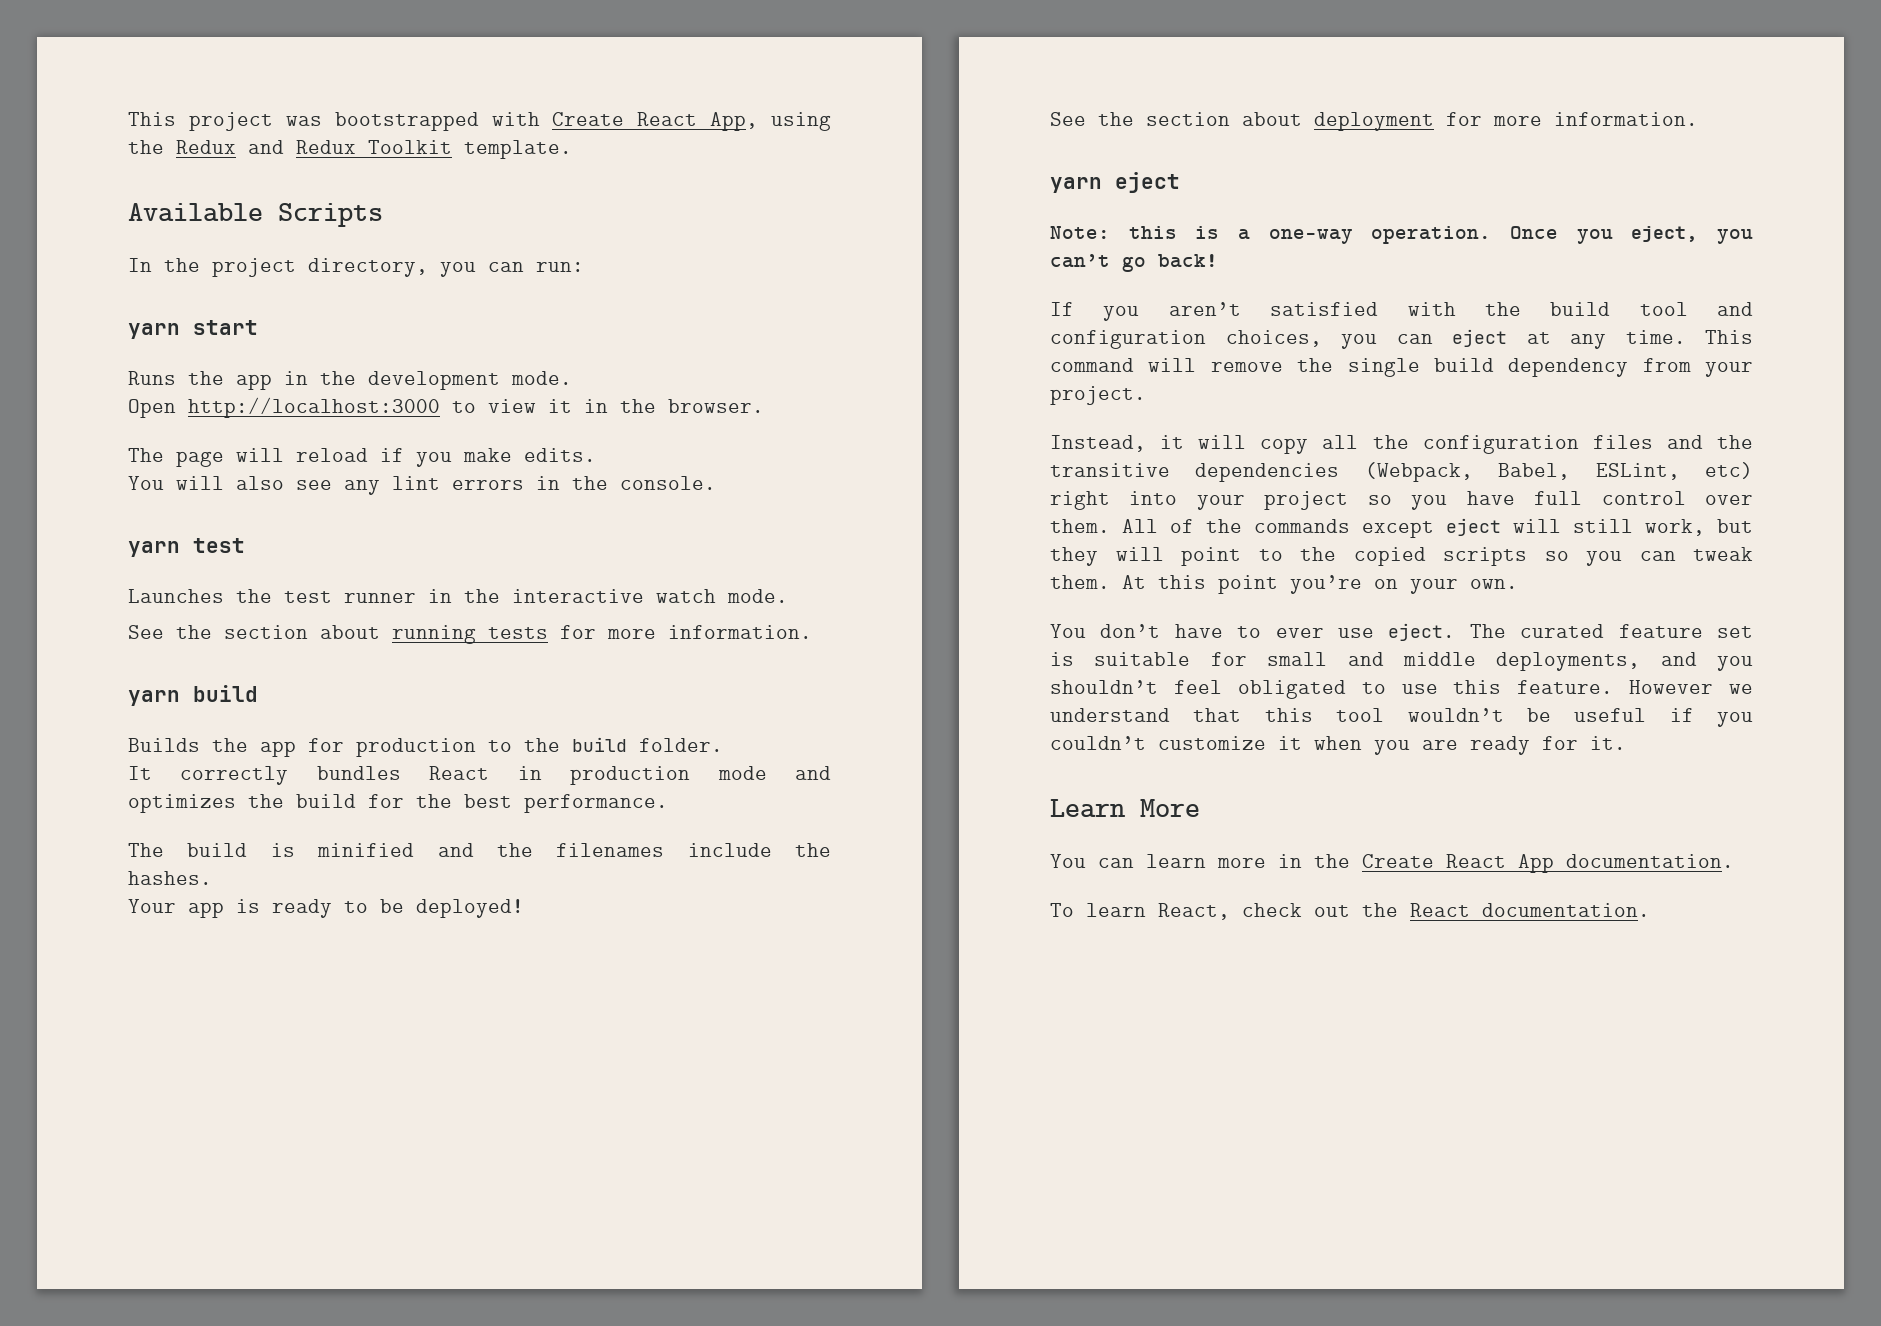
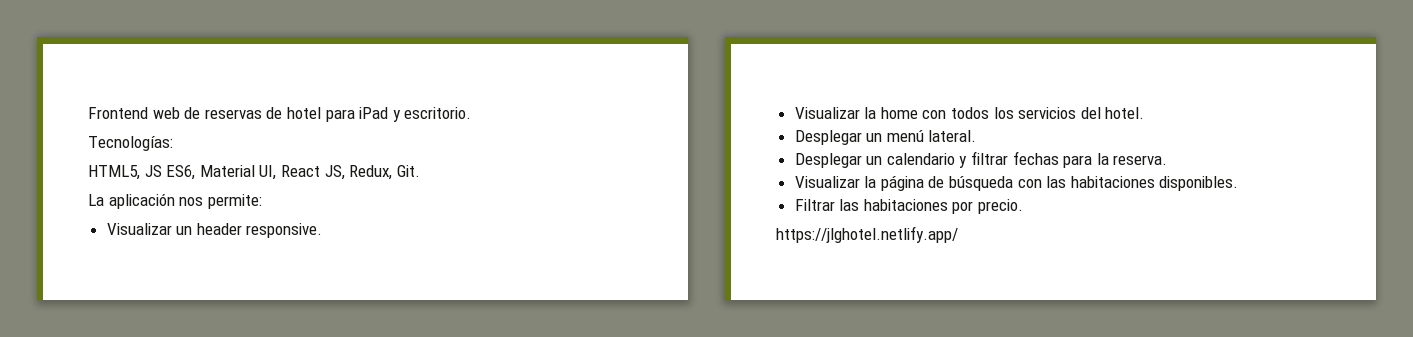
- This project was bootstrapped with Create React App, using the Redux and Redux Toolkit template.
- Available Scripts
- In the project directory, you can run:
- yarn start
- Runs the app in the development mode.
- Open http://localhost:3000 to view it in the browser.
- The page will reload if you make edits.
- You will also see any lint errors in the console.
- yarn test
- Launches the test runner in the interactive watch mode.
- See the section about running tests for more information.
- yarn build
- Builds the app for production to the build folder.
- It correctly bundles React in production mode and optimizes the build for the best performance.
- The build is minified and the filenames include the hashes.
- Your app is ready to be deployed!
- See the section about deployment for more information.
- yarn eject
- Note: this is a one-way operation. Once you eject, you can’t go back!
- If you aren’t satisfied with the build tool and configuration choices, you can eject at any time. This command will remove the single build dependency from your project.
- Instead, it will copy all the configuration files and the transitive dependencies (Webpack, Babel, ESLint, etc) right into your project so you have full control over them. All of the commands except eject will still work, but they will point to the copied scripts so you can tweak them. At this point you’re on your own.
- You don’t have to ever use eject. The curated feature set is suitable for small and middle deployments, and you shouldn’t feel obligated to use this feature. However we understand that this tool wouldn’t be useful if you couldn’t customize it when you are ready for it.
- Learn More
- You can learn more in the Create React App documentation.
- To learn React, check out the React documentation.
+ Frontend web de reservas de hotel para iPad y escritorio.
+ Tecnologías:
+ HTML5, JS ES6, Material UI, React JS, Redux, Git.
+ La aplicación nos permite:
+ Visualizar un header responsive.
+ Visualizar la home con todos los servicios del hotel.
+ Desplegar un menú lateral.
+ Desplegar un calendario y filtrar fechas para la reserva.
+ Visualizar la página de búsqueda con las habitaciones disponibles.
+ Filtrar las habitaciones por precio.
+ https://jlghotel.netlify.app/

